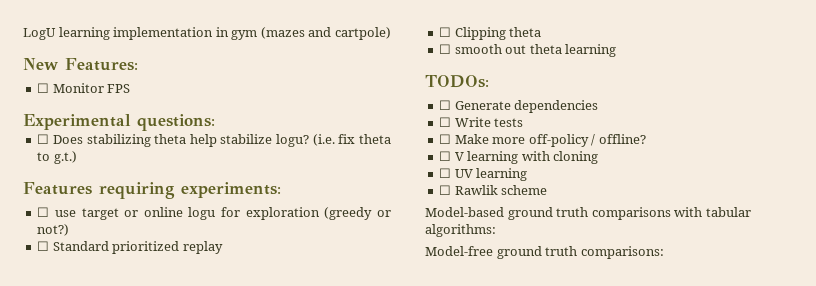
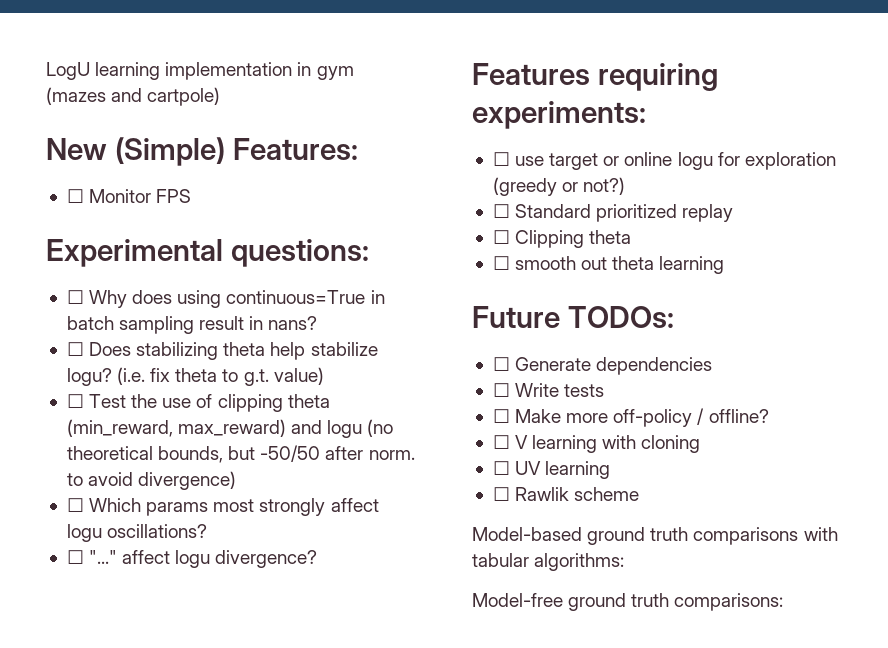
- New Features:
+ New (Simple) Features:
+ ☐ Why does using continuous=True in batch sampling result in nans?
- (i.e. fix theta to g.t.)
+ (i.e. fix theta to g.t. value)
+ ☐ Test the use of clipping theta (min_reward, max_reward) and logu (no theoretical bounds, but -50/50 after norm. to avoid divergence)
+ ☐ Which params most strongly affect logu oscillations?
+ ☐ "..." affect logu divergence?
- TODOs:
+ Future TODOs:

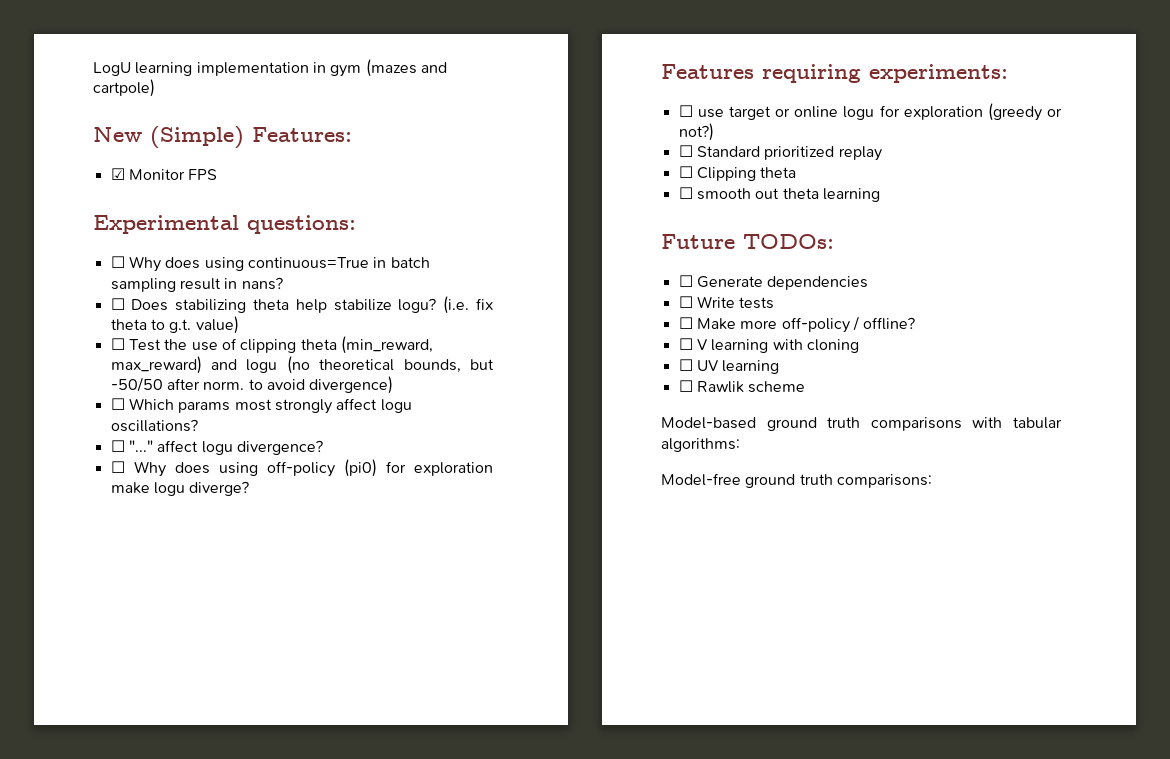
- ☐ Monitor FPS
+ ☑ Monitor FPS
+ ☐ Why does using off-policy (pi0) for exploration make logu diverge?

